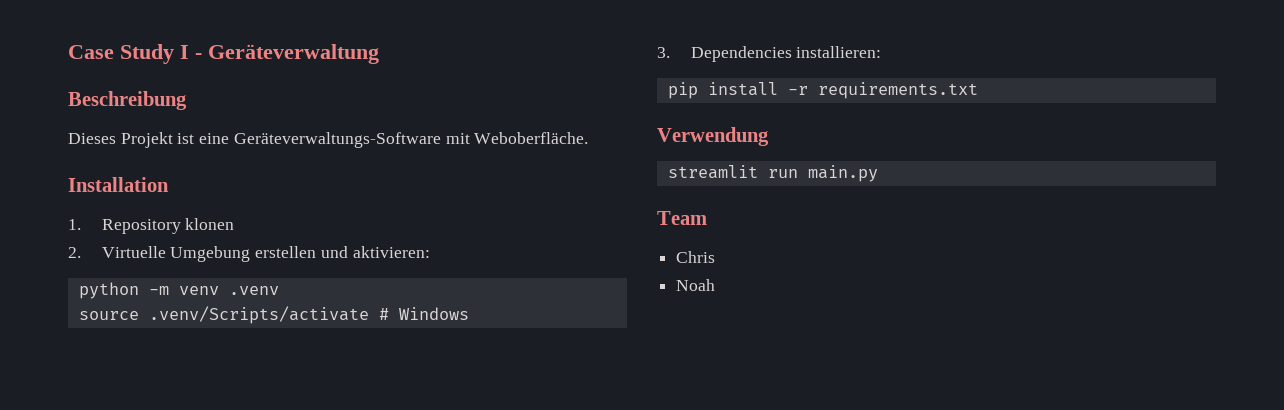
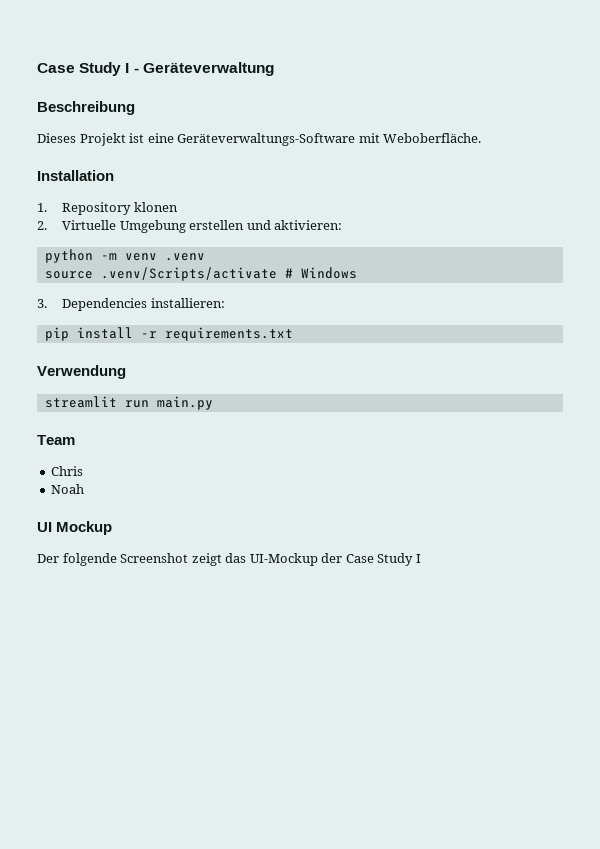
+ UI Mockup
+ Der folgende Screenshot zeigt das UI-Mockup der Case Study I

